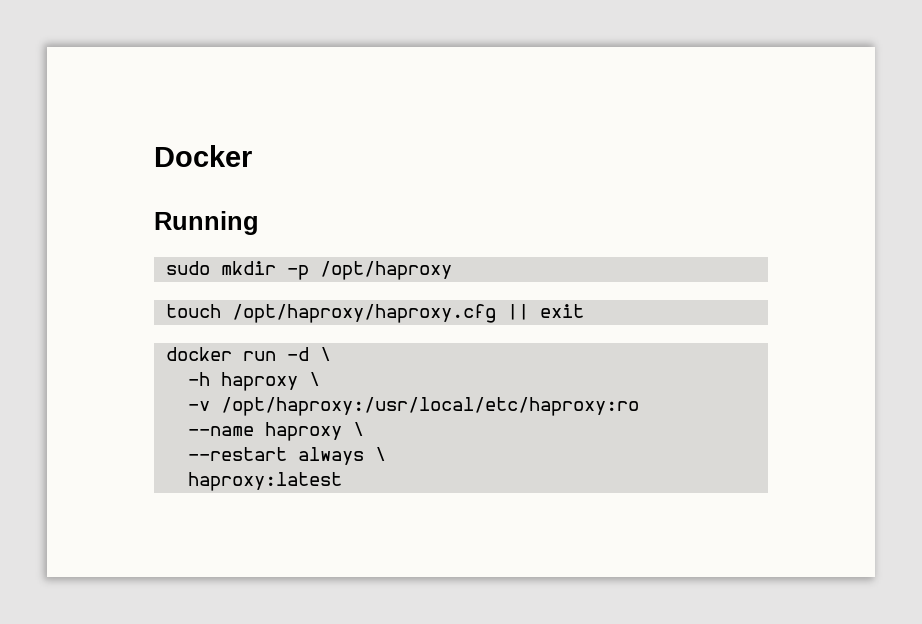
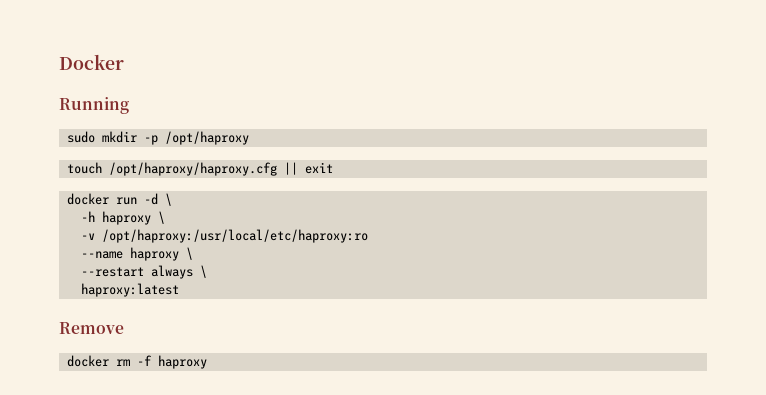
+ Remove
+ docker rm -f haproxy

